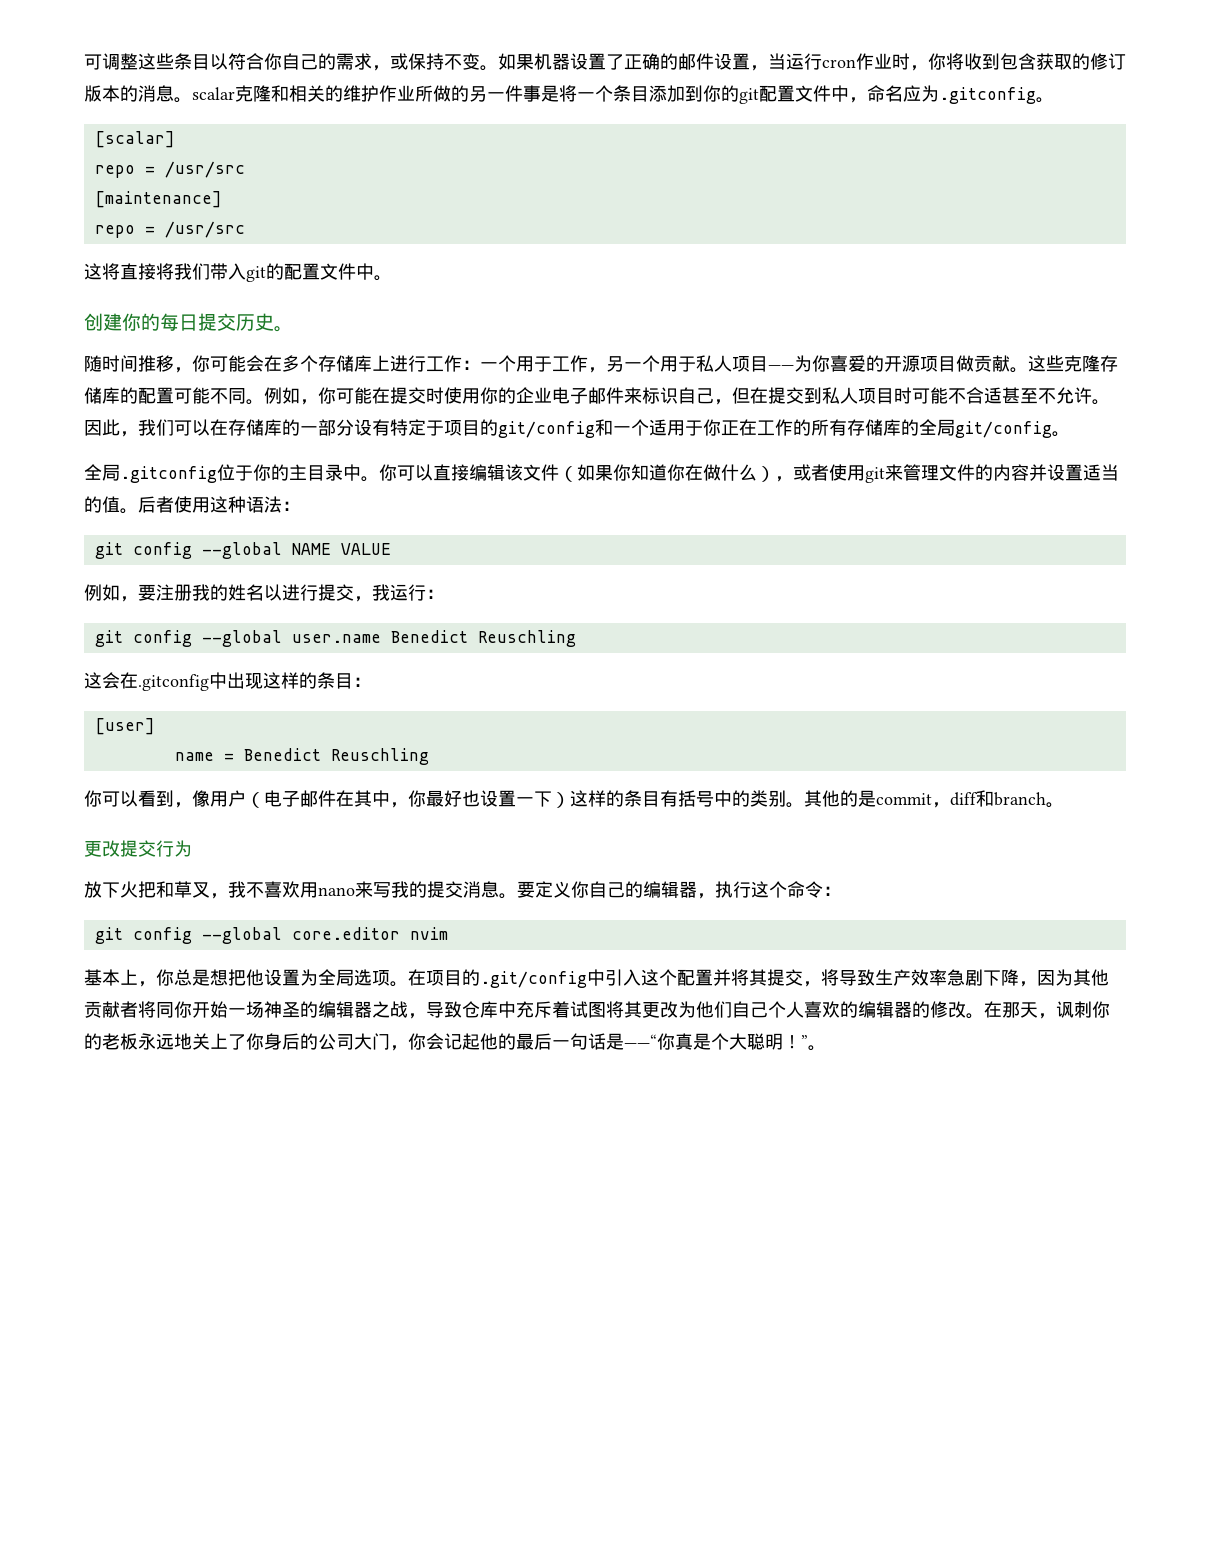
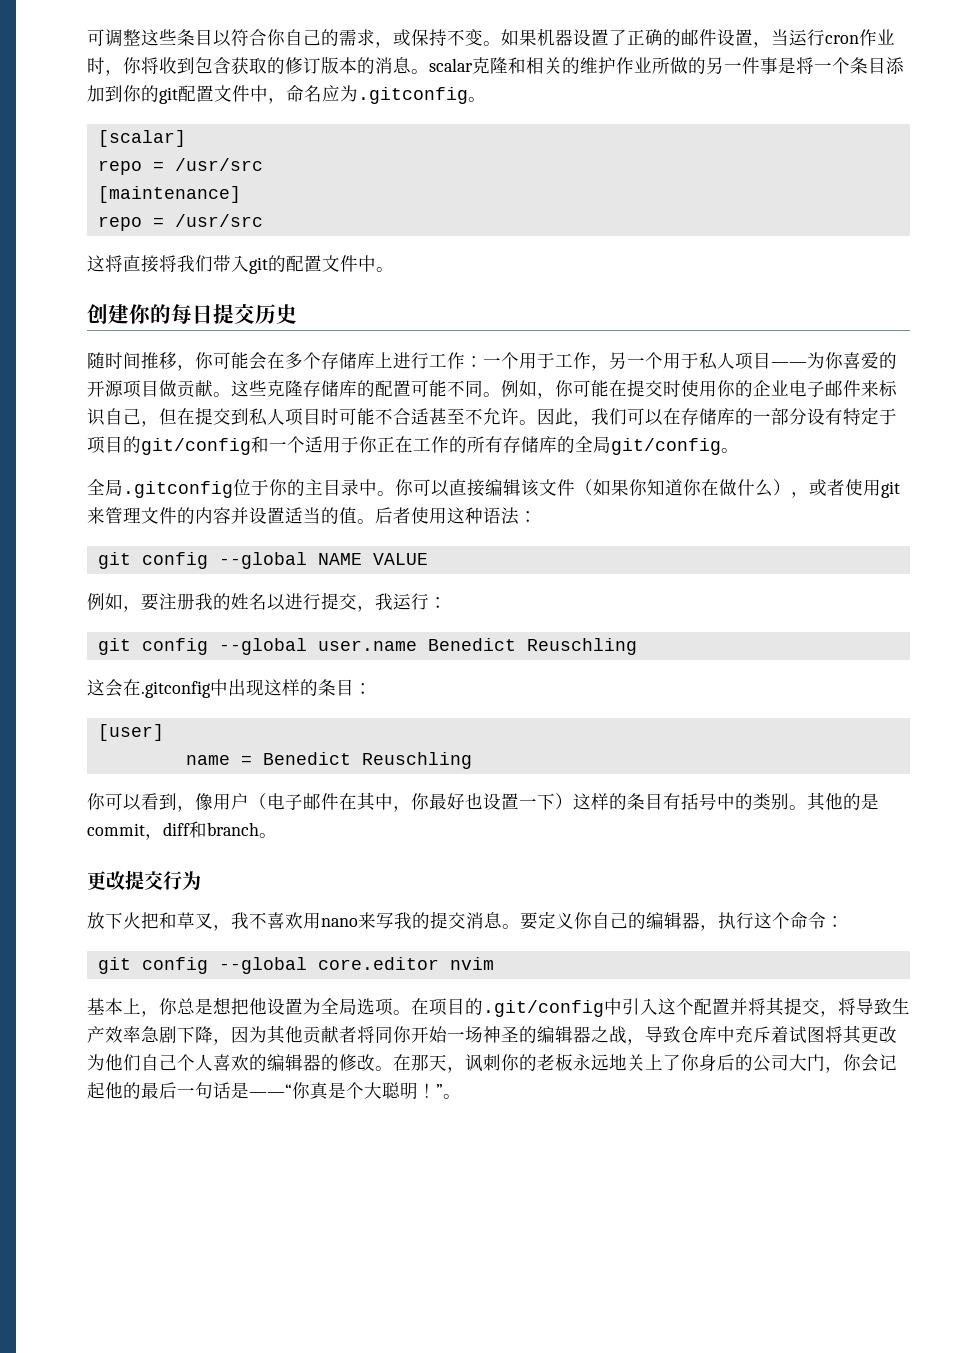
- 创建你的每日提交历史。
+ 创建你的每日提交历史

